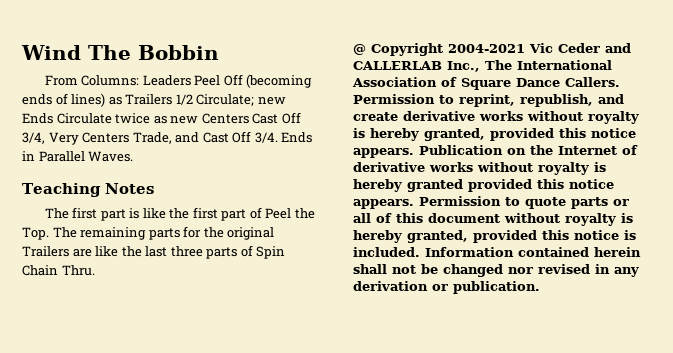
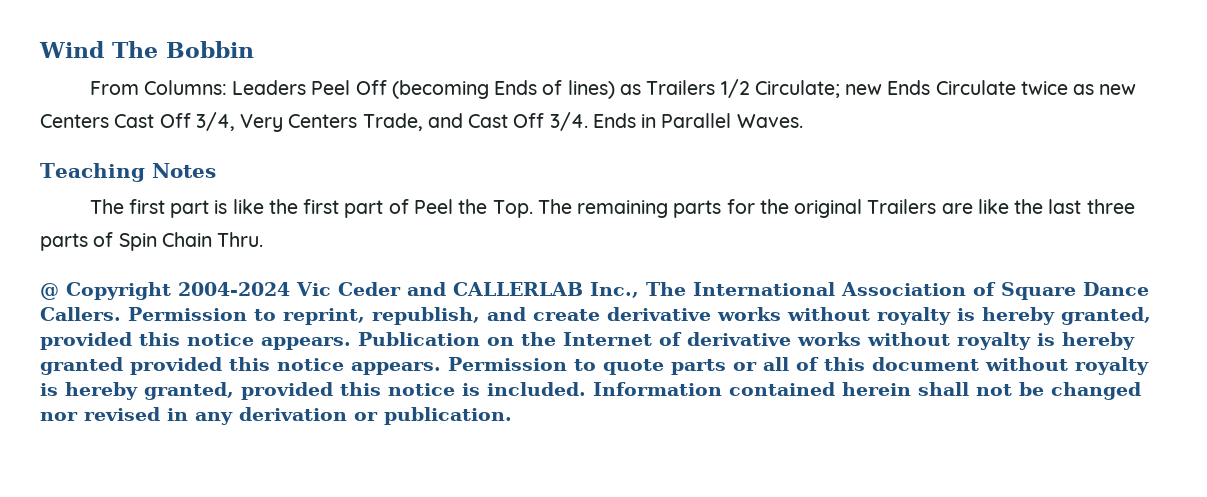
- From Columns: Leaders Peel Off (becoming ends of lines) as Trailers 1/2 Circulate; new Ends Circulate twice as new Centers Cast Off 3/4, Very Centers Trade, and Cast Off 3/4.
+ From Columns: Leaders Peel Off (becoming Ends of lines) as Trailers 1/2 Circulate; new Ends Circulate twice as new Centers Cast Off 3/4, Very Centers Trade, and Cast Off 3/4.
- @ Copyright 2004-2021 Vic Ceder and CALLERLAB Inc., The International Association of Square Dance Callers.
+ @ Copyright 2004-2024 Vic Ceder and CALLERLAB Inc., The International Association of Square Dance Callers.

